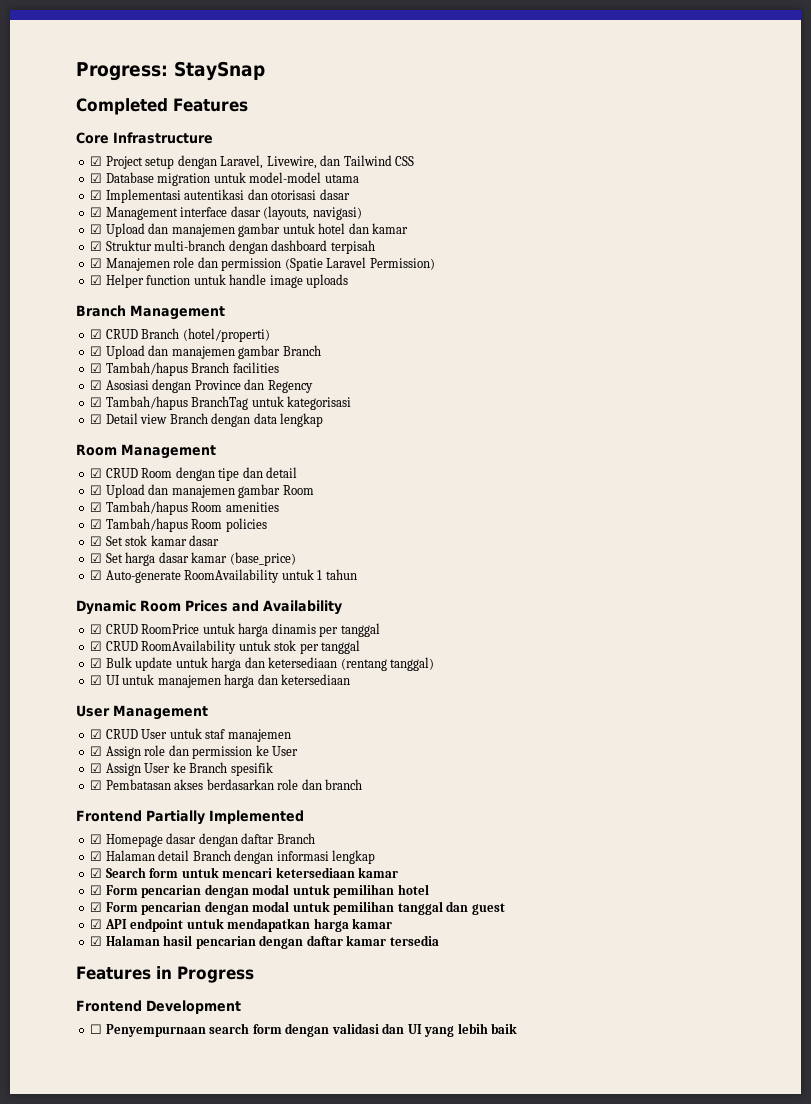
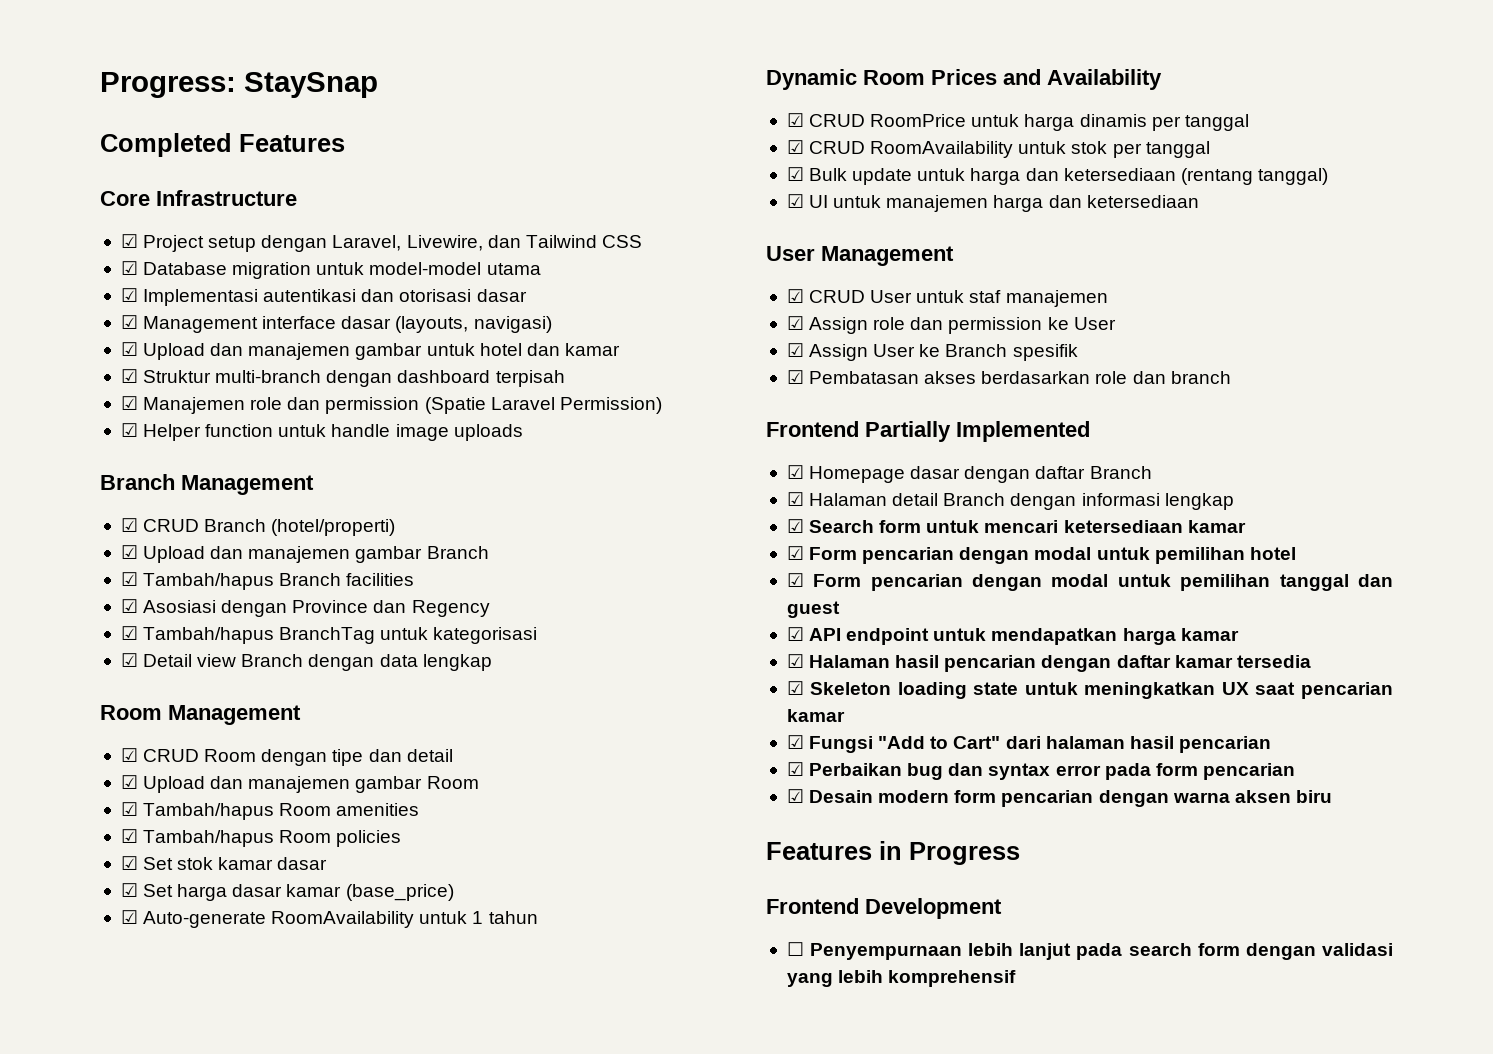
+ ☑ Skeleton loading state untuk meningkatkan UX saat pencarian kamar
+ ☑ Fungsi "Add to Cart" dari halaman hasil pencarian
+ ☑ Perbaikan bug dan syntax error pada form pencarian
+ ☑ Desain modern form pencarian dengan warna aksen biru
- ☐ Penyempurnaan search form dengan validasi dan UI yang lebih baik
+ ☐ Penyempurnaan lebih lanjut pada search form dengan validasi yang lebih komprehensif

